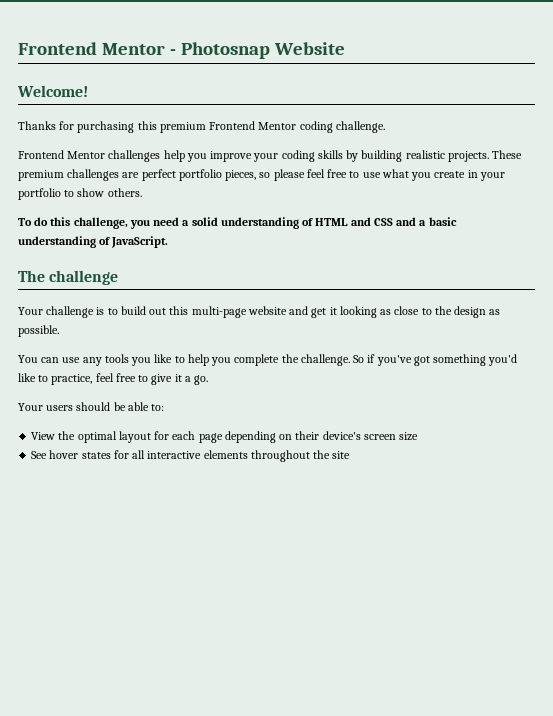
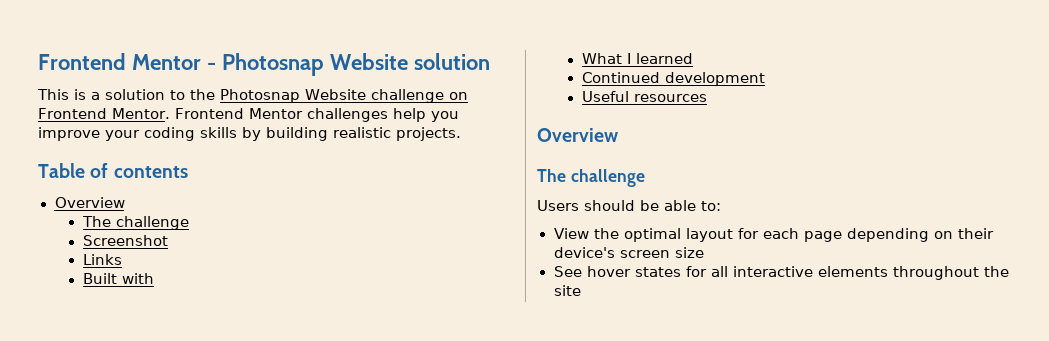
- Frontend Mentor - Photosnap Website
- Welcome!
- Thanks for purchasing this premium Frontend Mentor coding challenge.
- Frontend Mentor challenges help you improve your coding skills by building realistic projects. These premium challenges are perfect portfolio pieces, so please feel free to use what you create in your portfolio to show others.
- To do this challenge, you need a solid understanding of HTML and CSS and a basic understanding of JavaScript.
+ Frontend Mentor - Photosnap Website solution
+ This is a solution to the Photosnap Website challenge on Frontend Mentor. Frontend Mentor challenges help you improve your coding skills by building realistic projects.
+ Table of contents
+ Overview
  The challenge
- Your challenge is to build out this multi-page website and get it looking as close to the design as possible.
- You can use any tools you like to help you complete the challenge. So if you've got something you'd like to practice, feel free to give it a go.
- Your users should be able to:
+ Screenshot
+ Links
+ Built with
+ What I learned
+ Continued development
+ Useful resources
+ Overview
+ The challenge
+ Users should be able to:

